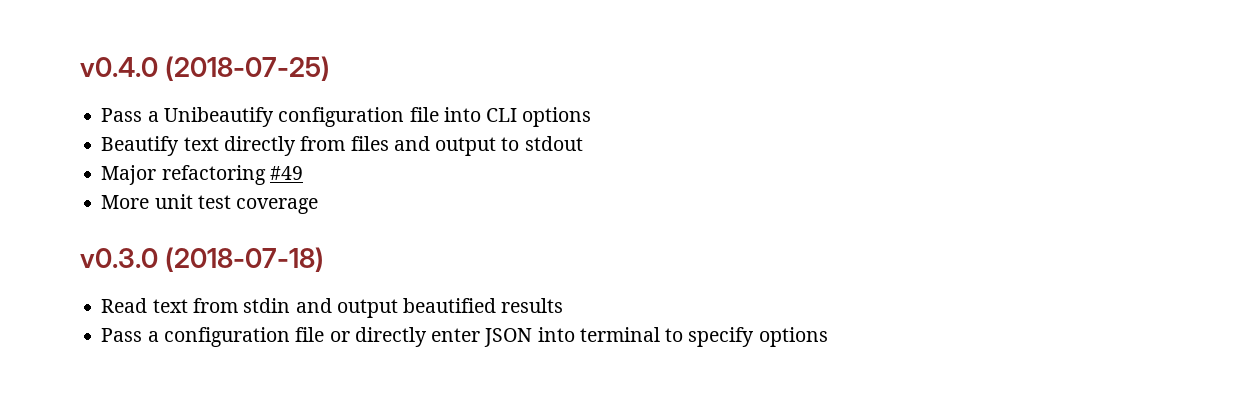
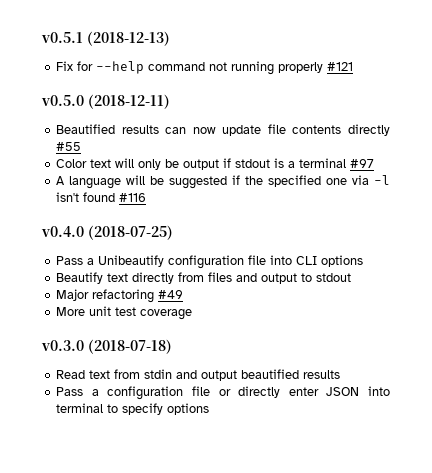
+ v0.5.1 (2018-12-13)
+ Fix for --help command not running properly #121
+ v0.5.0 (2018-12-11)
+ Beautified results can now update file contents directly #55
+ Color text will only be output if stdout is a terminal #97
+ A language will be suggested if the specified one via -l isn't found #116

